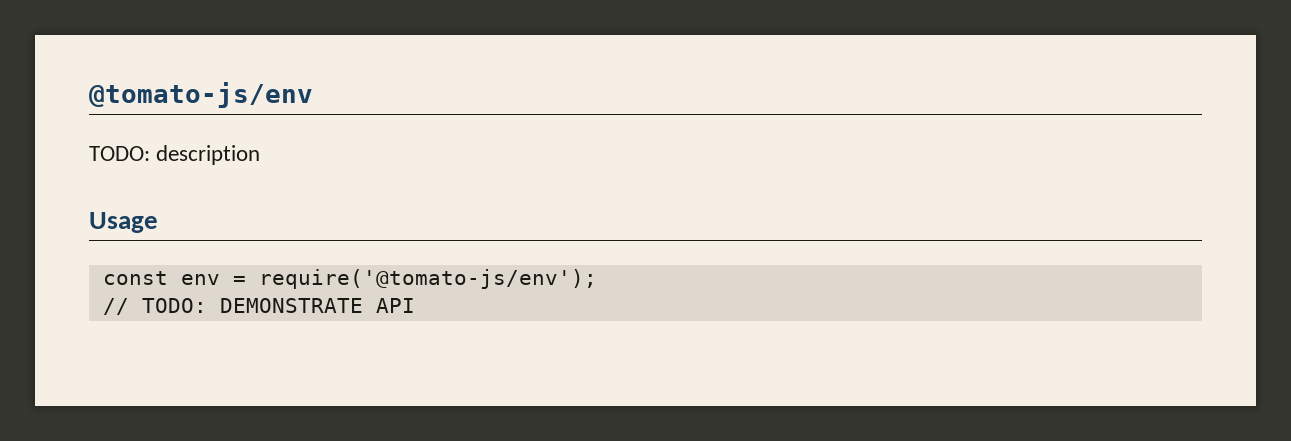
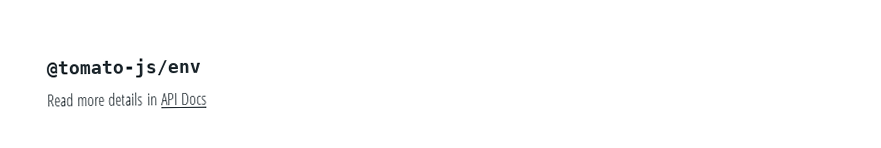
- TODO: description
- Usage
- const env = require('@tomato-js/env');
- // TODO: DEMONSTRATE API
+ Read more details in API Docs

